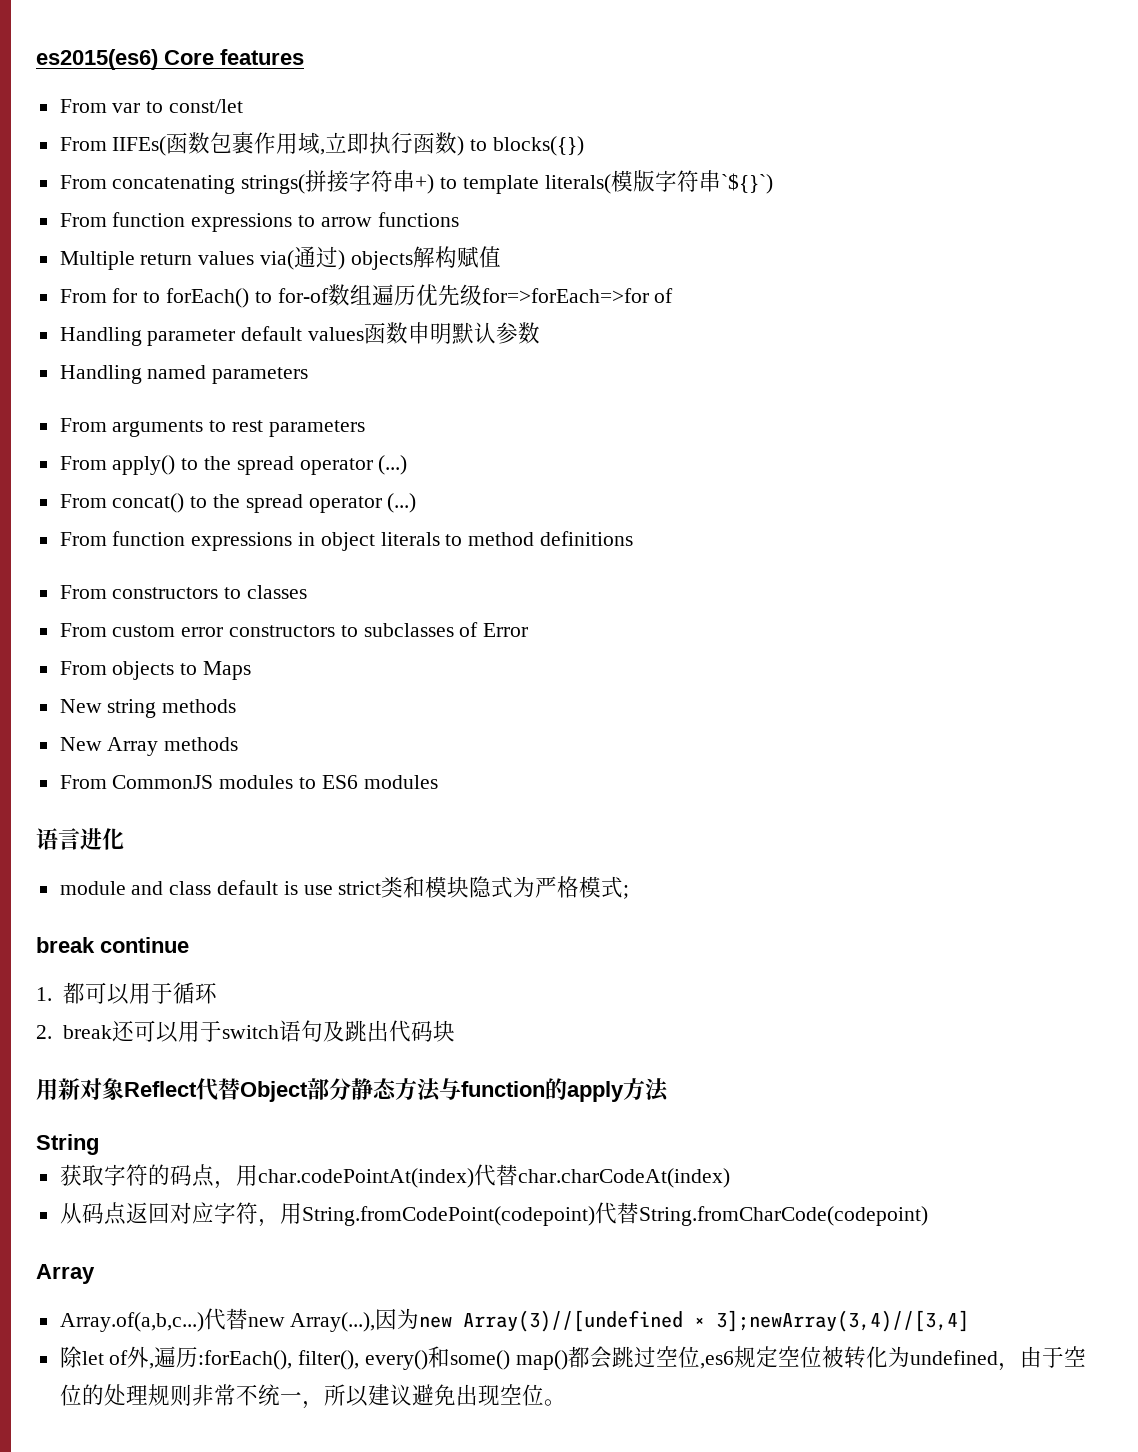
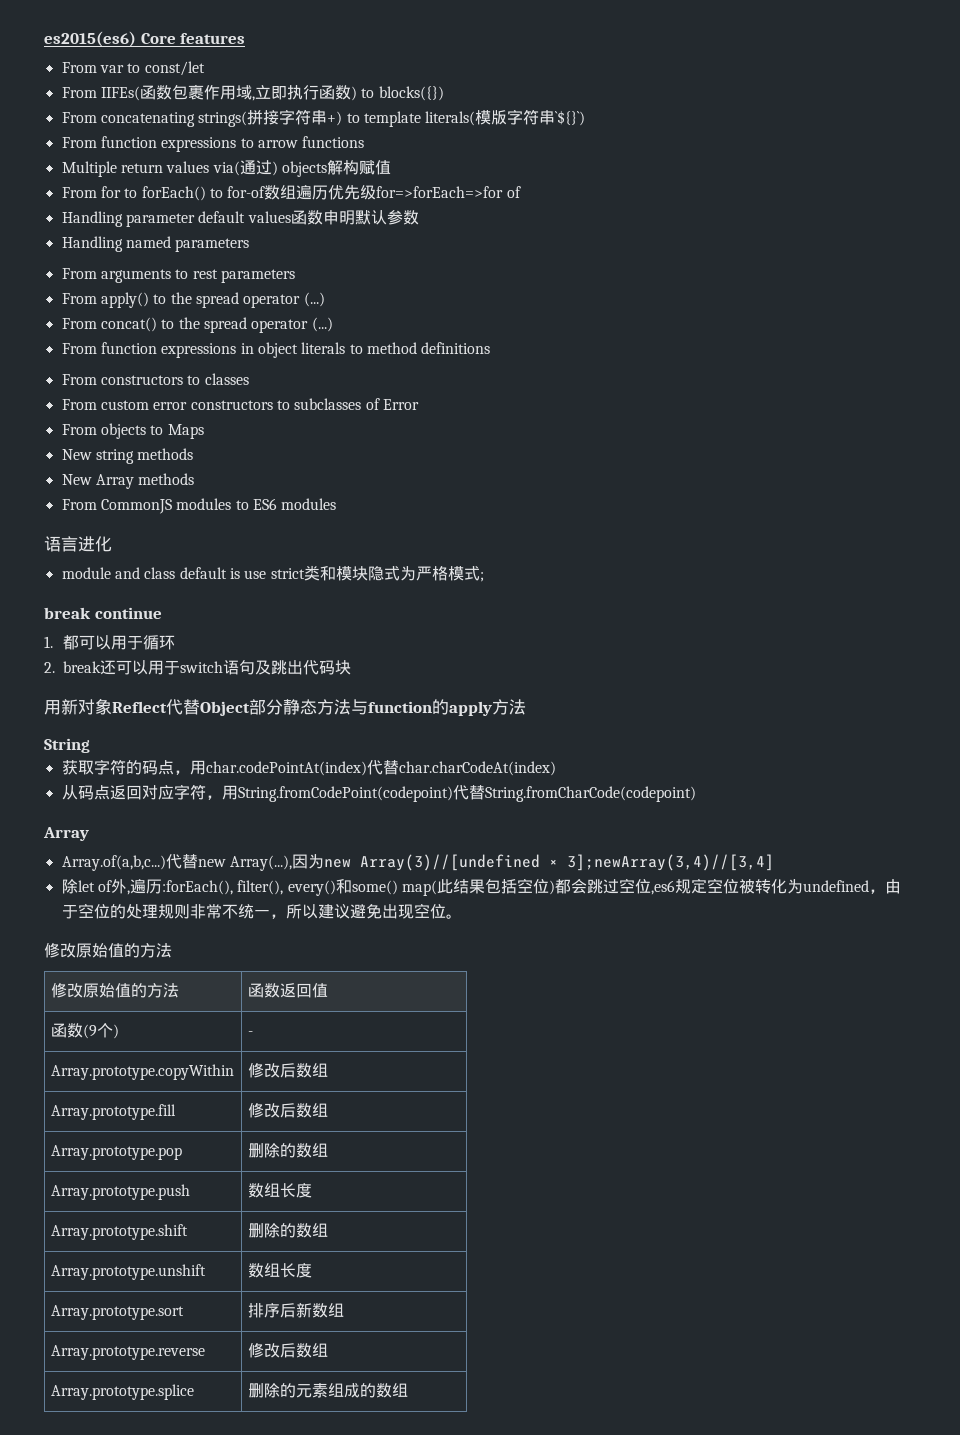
- 除let of外,遍历:forEach(), filter(), every()和some() map()都会跳过空位,es6规定空位被转化为undefined，由于空位的处理规则非常不统一，所以建议避免出现空位。
+ 除let of外,遍历:forEach(), filter(), every()和some() map(此结果包括空位)都会跳过空位,es6规定空位被转化为undefined，由于空位的处理规则非常不统一，所以建议避免出现空位。
+ 修改原始值的方法
+ 修改原始值的方法 | 函数返回值
+ 函数(9个) | -
+ Array.prototype.copyWithin | 修改后数组
+ Array.prototype.fill | 修改后数组
+ Array.prototype.pop | 删除的数组
+ Array.prototype.push | 数组长度
+ Array.prototype.shift | 删除的数组
+ Array.prototype.unshift | 数组长度
+ Array.prototype.sort | 排序后新数组
+ Array.prototype.reverse | 修改后数组
+ Array.prototype.splice | 删除的元素组成的数组

